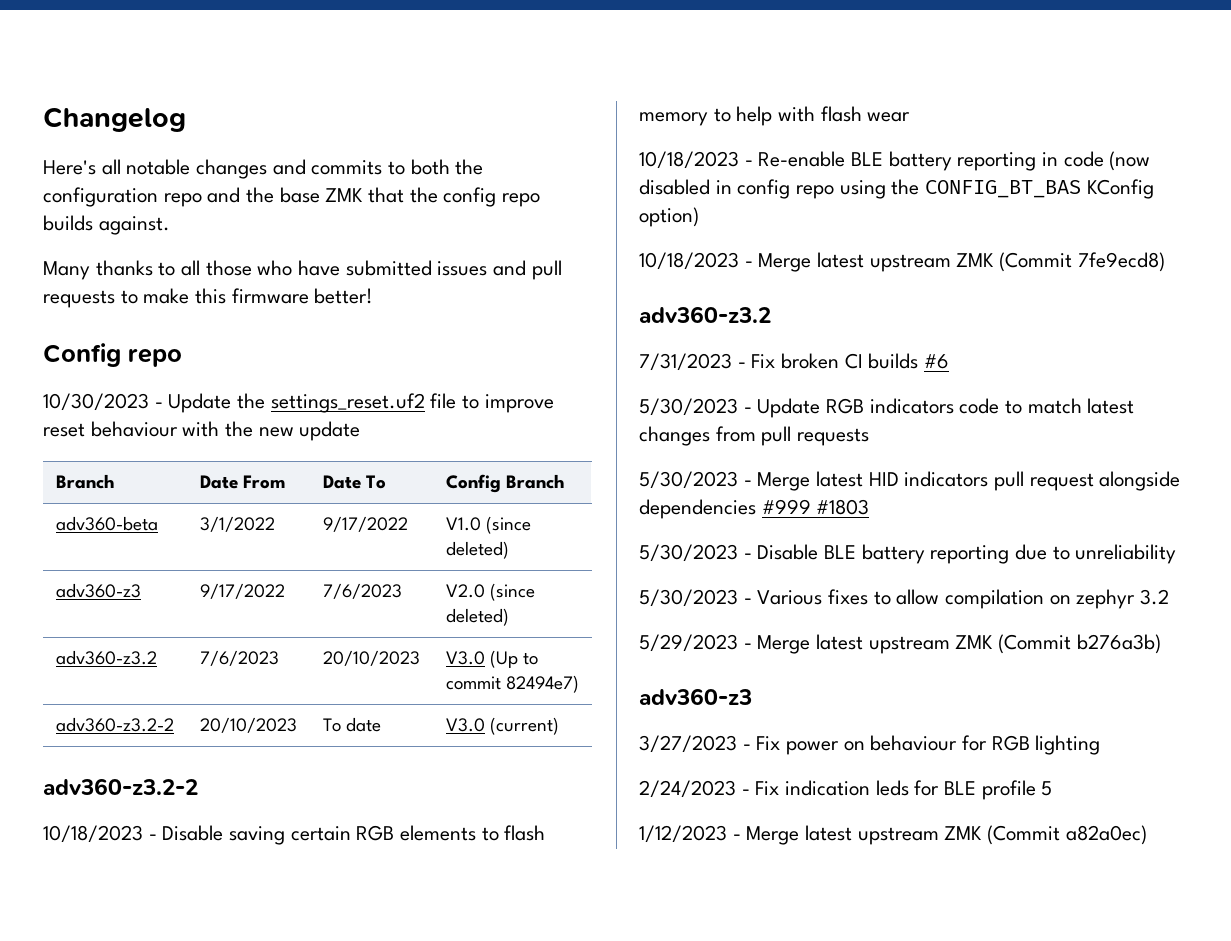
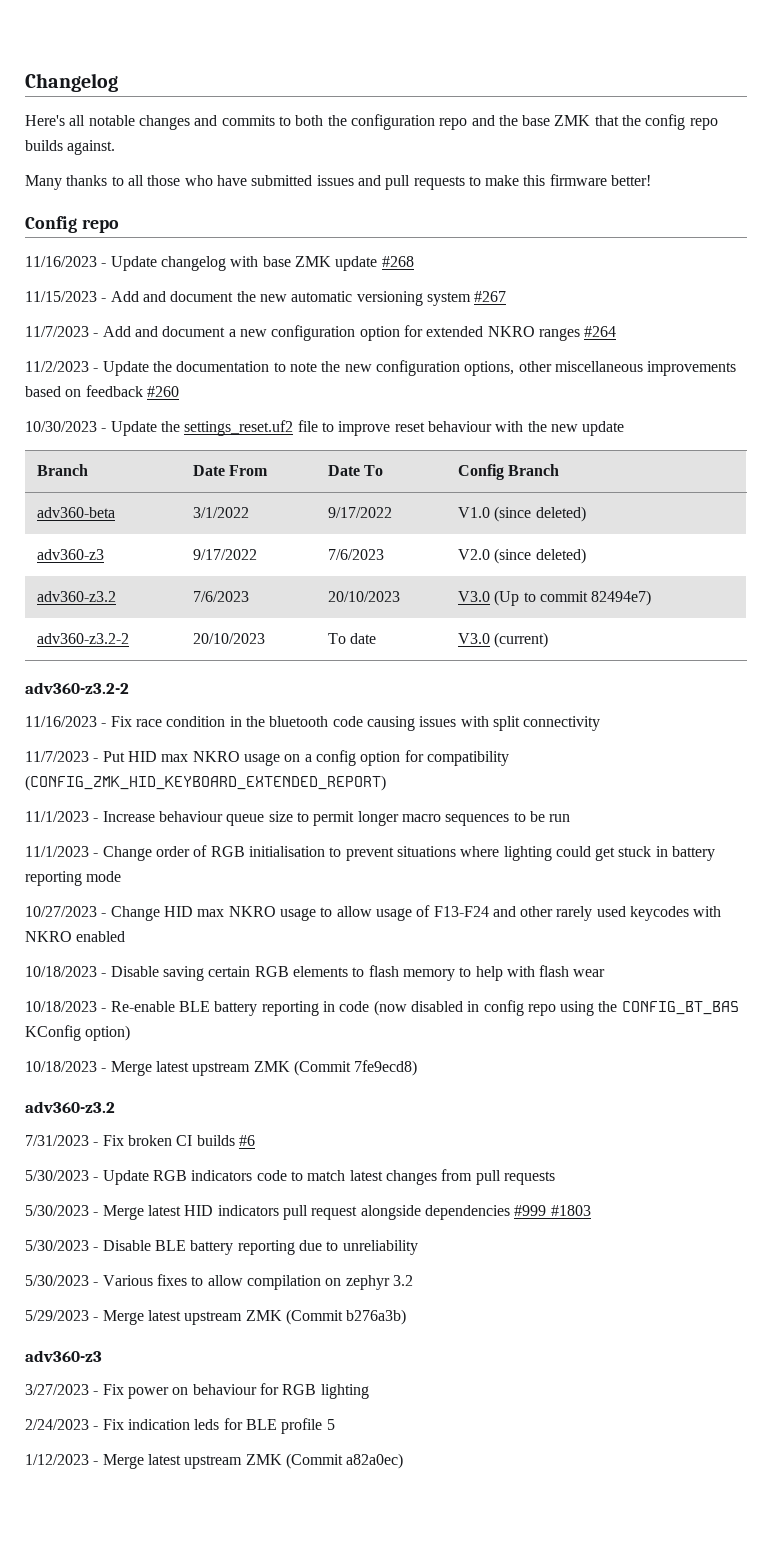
+ 11/16/2023 - Update changelog with base ZMK update #268
+ 11/15/2023 - Add and document the new automatic versioning system #267
+ 11/7/2023 - Add and document a new configuration option for extended NKRO ranges #264
+ 11/2/2023 - Update the documentation to note the new configuration options, other miscellaneous improvements based on feedback #260
+ 11/16/2023 - Fix race condition in the bluetooth code causing issues with split connectivity
+ 11/7/2023 - Put HID max NKRO usage on a config option for compatibility (CONFIG_ZMK_HID_KEYBOARD_EXTENDED_REPORT)
+ 11/1/2023 - Increase behaviour queue size to permit longer macro sequences to be run
+ 11/1/2023 - Change order of RGB initialisation to prevent situations where lighting could get stuck in battery reporting mode
+ 10/27/2023 - Change HID max NKRO usage to allow usage of F13-F24 and other rarely used keycodes with NKRO enabled

